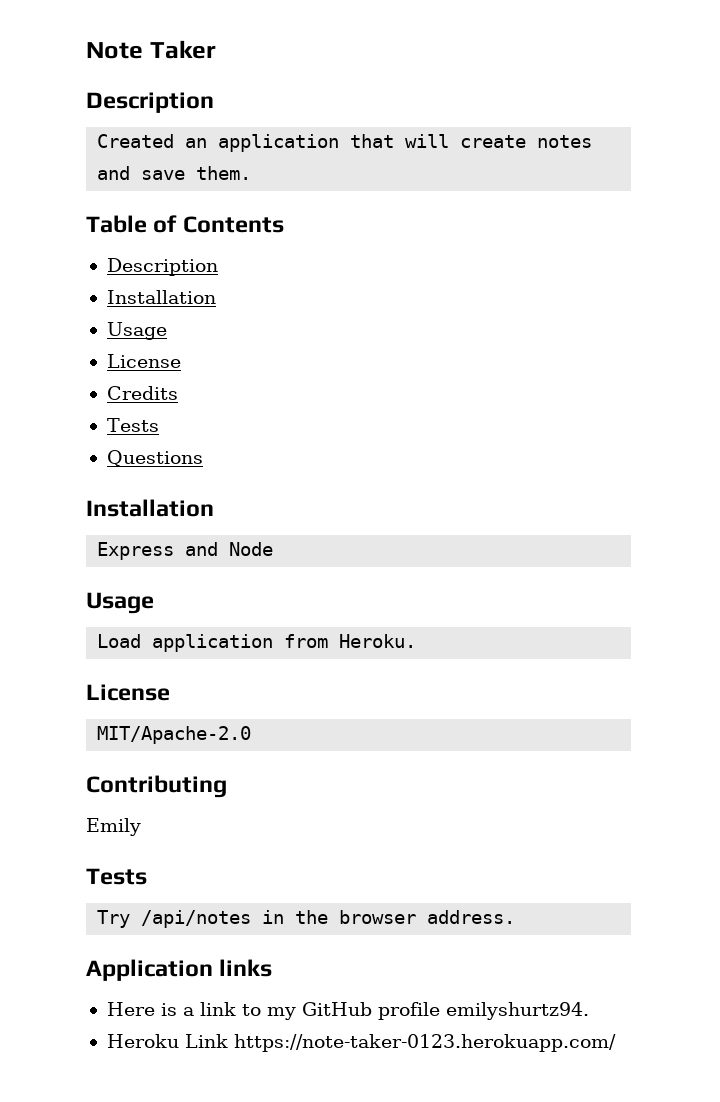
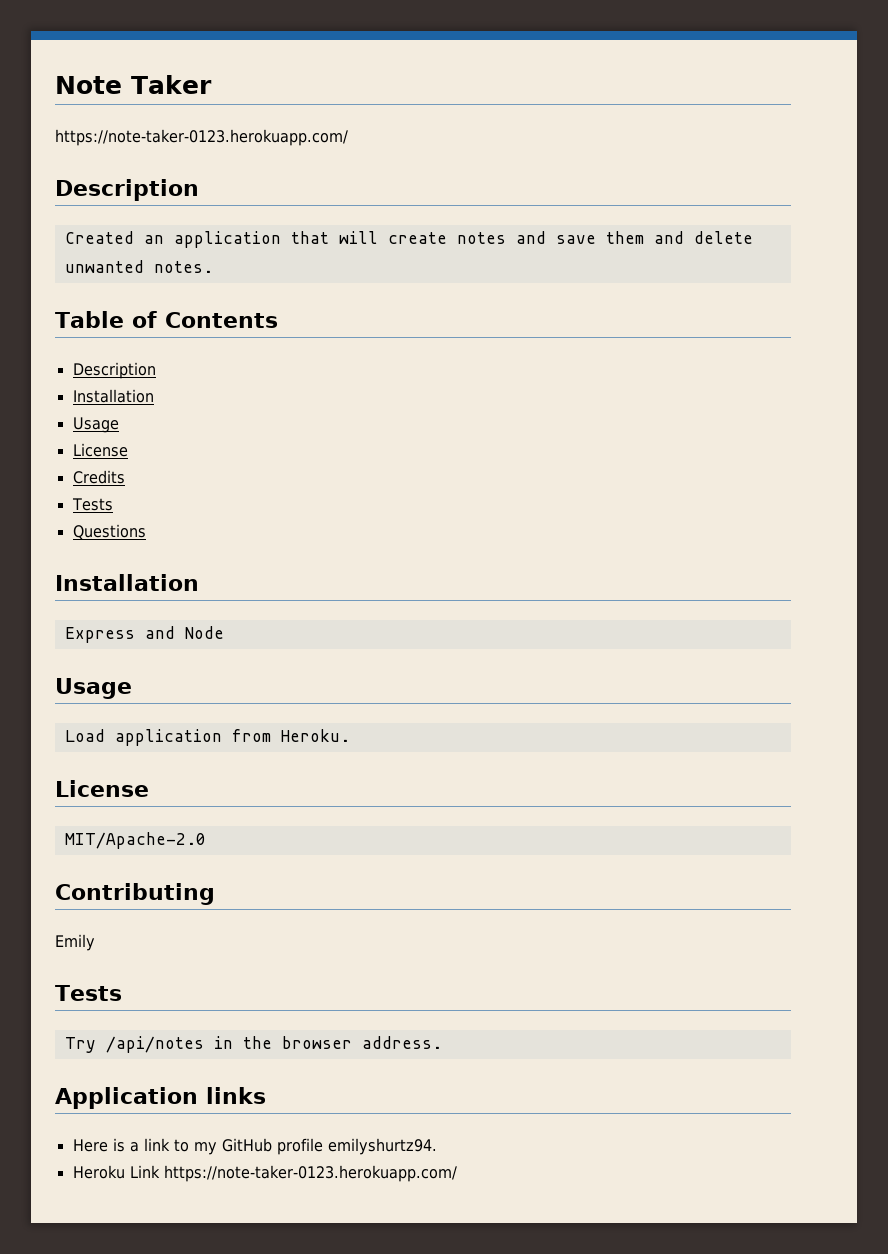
  Note Taker
+ https://note-taker-0123.herokuapp.com/
- Created an application that will create notes and save them.
+ Created an application that will create notes and save them and delete unwanted notes.

